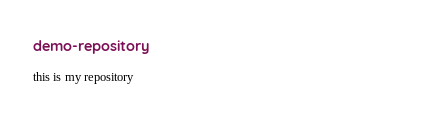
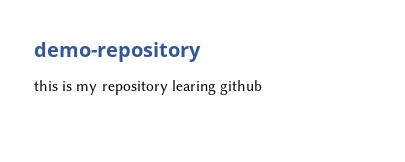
- this is my repository
+ this is my repository learing github

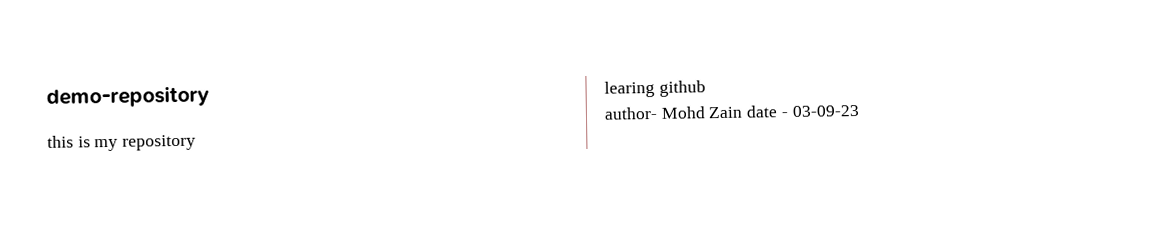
- this is my repository learing github
+ this is my repository
+ learing github
+ author- Mohd Zain date - 03-09-23

